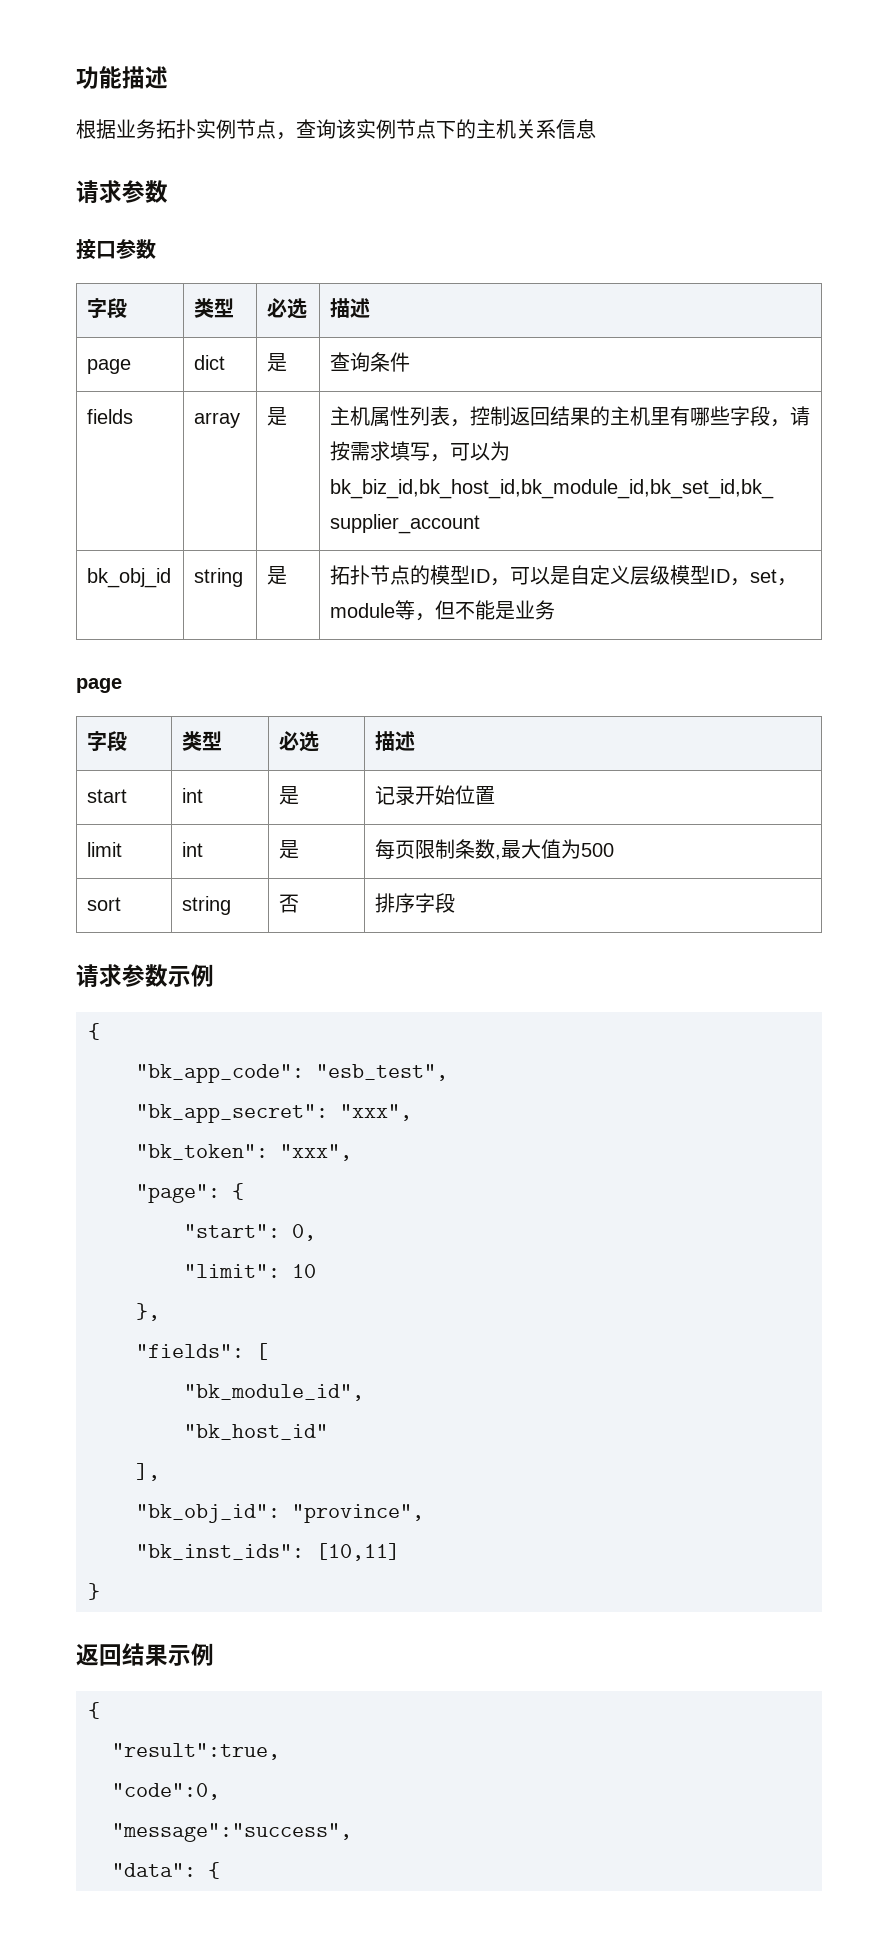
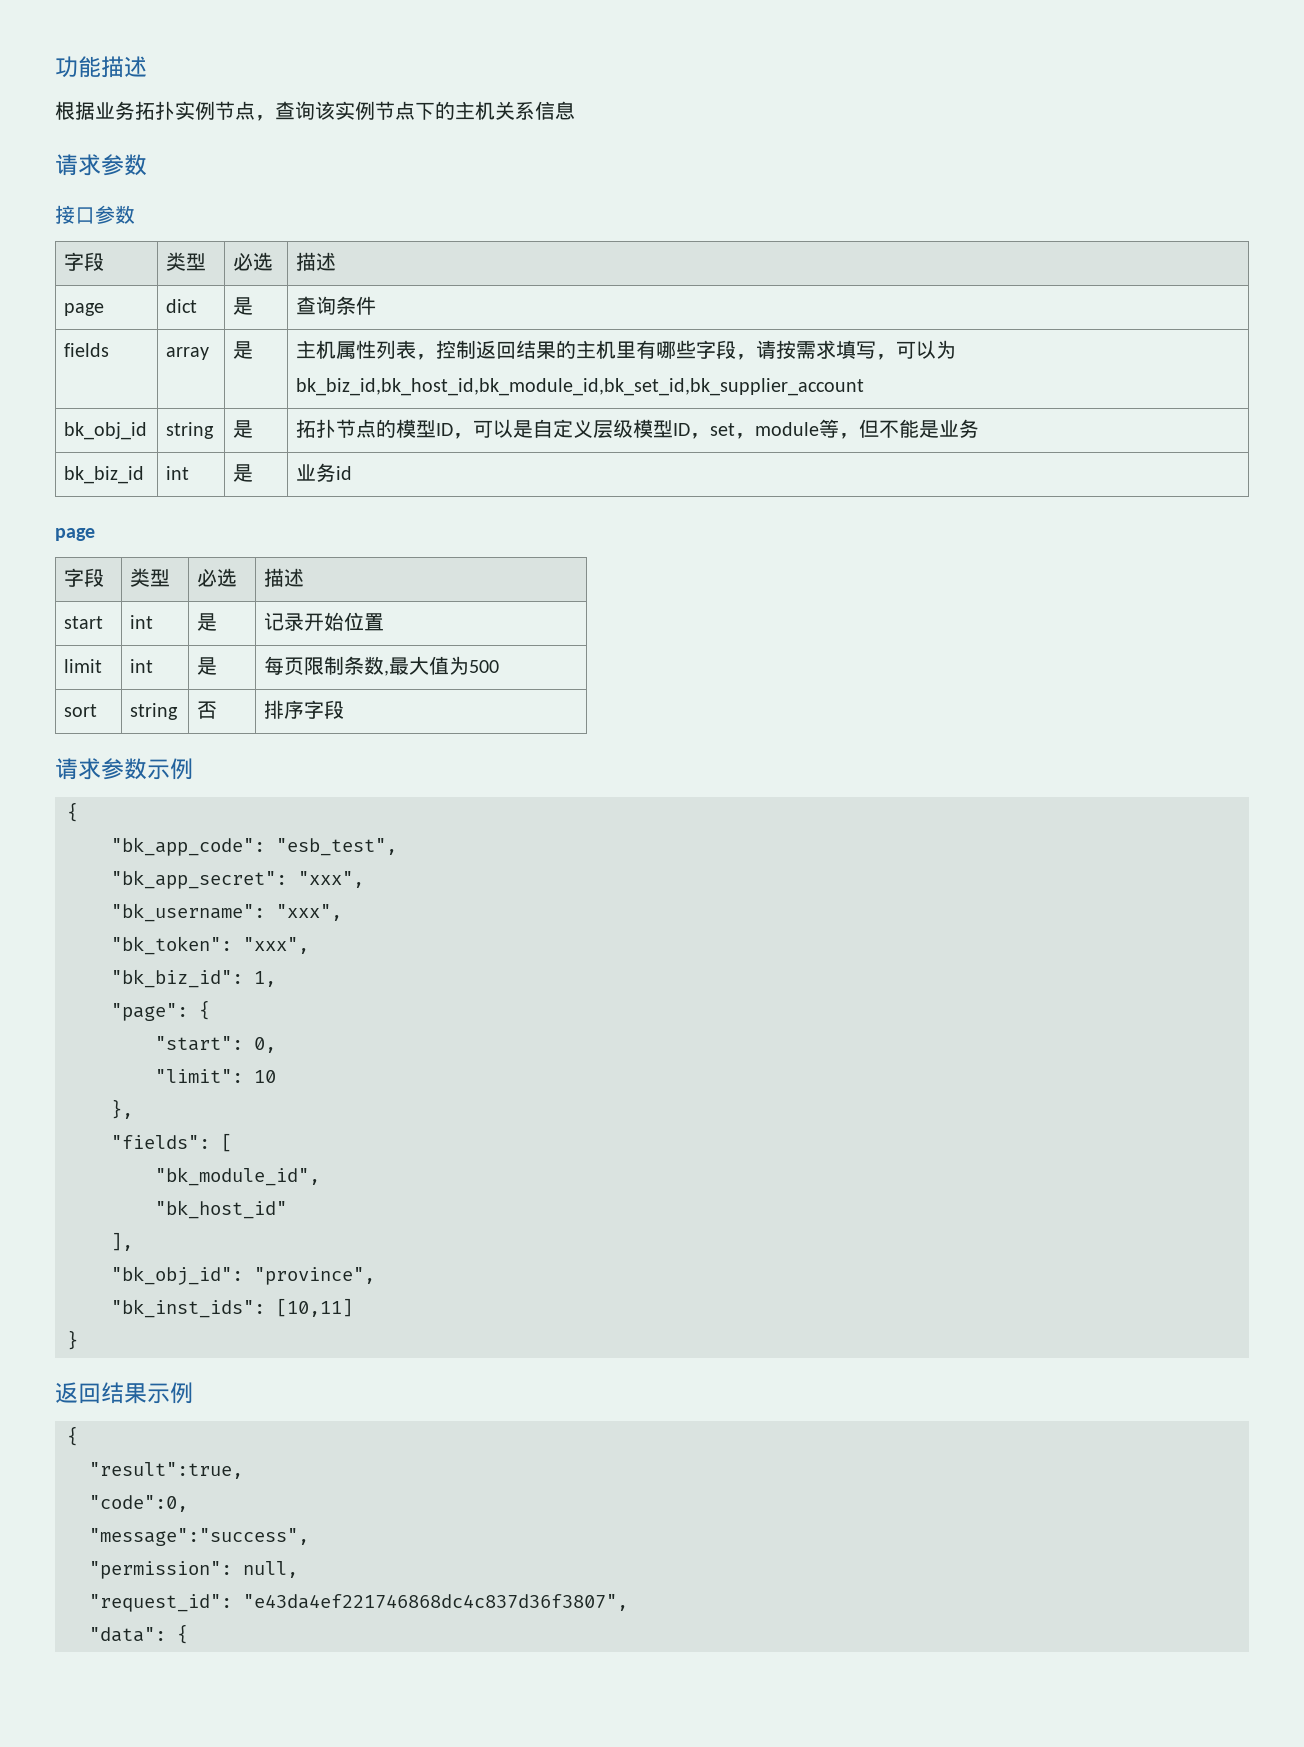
+ bk_biz_id | int | 是 | 业务id
+ "bk_username": "xxx",
+ "bk_biz_id": 1,
+ "permission": null,
+ "request_id": "e43da4ef221746868dc4c837d36f3807",

